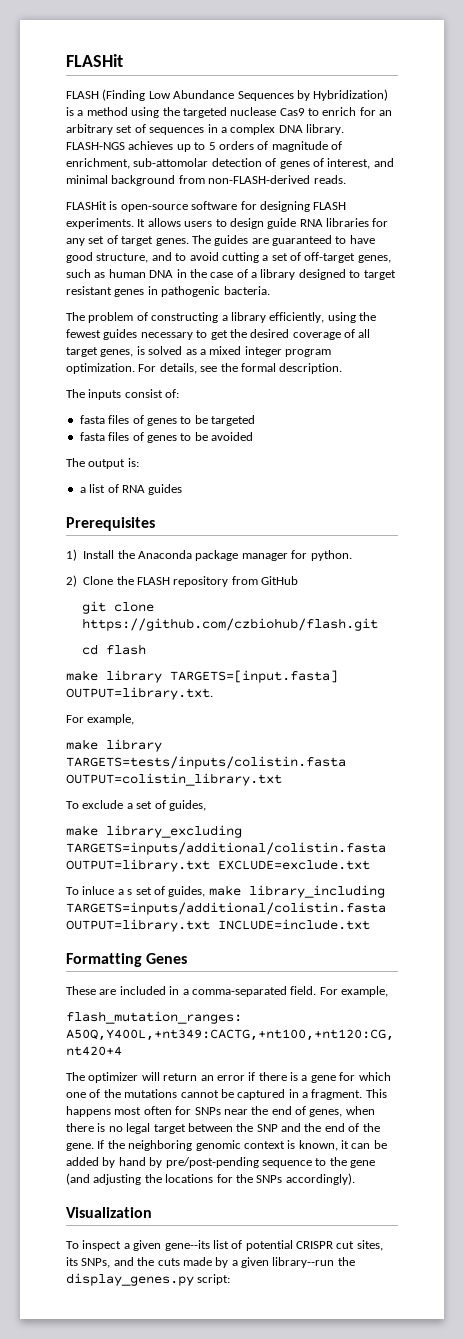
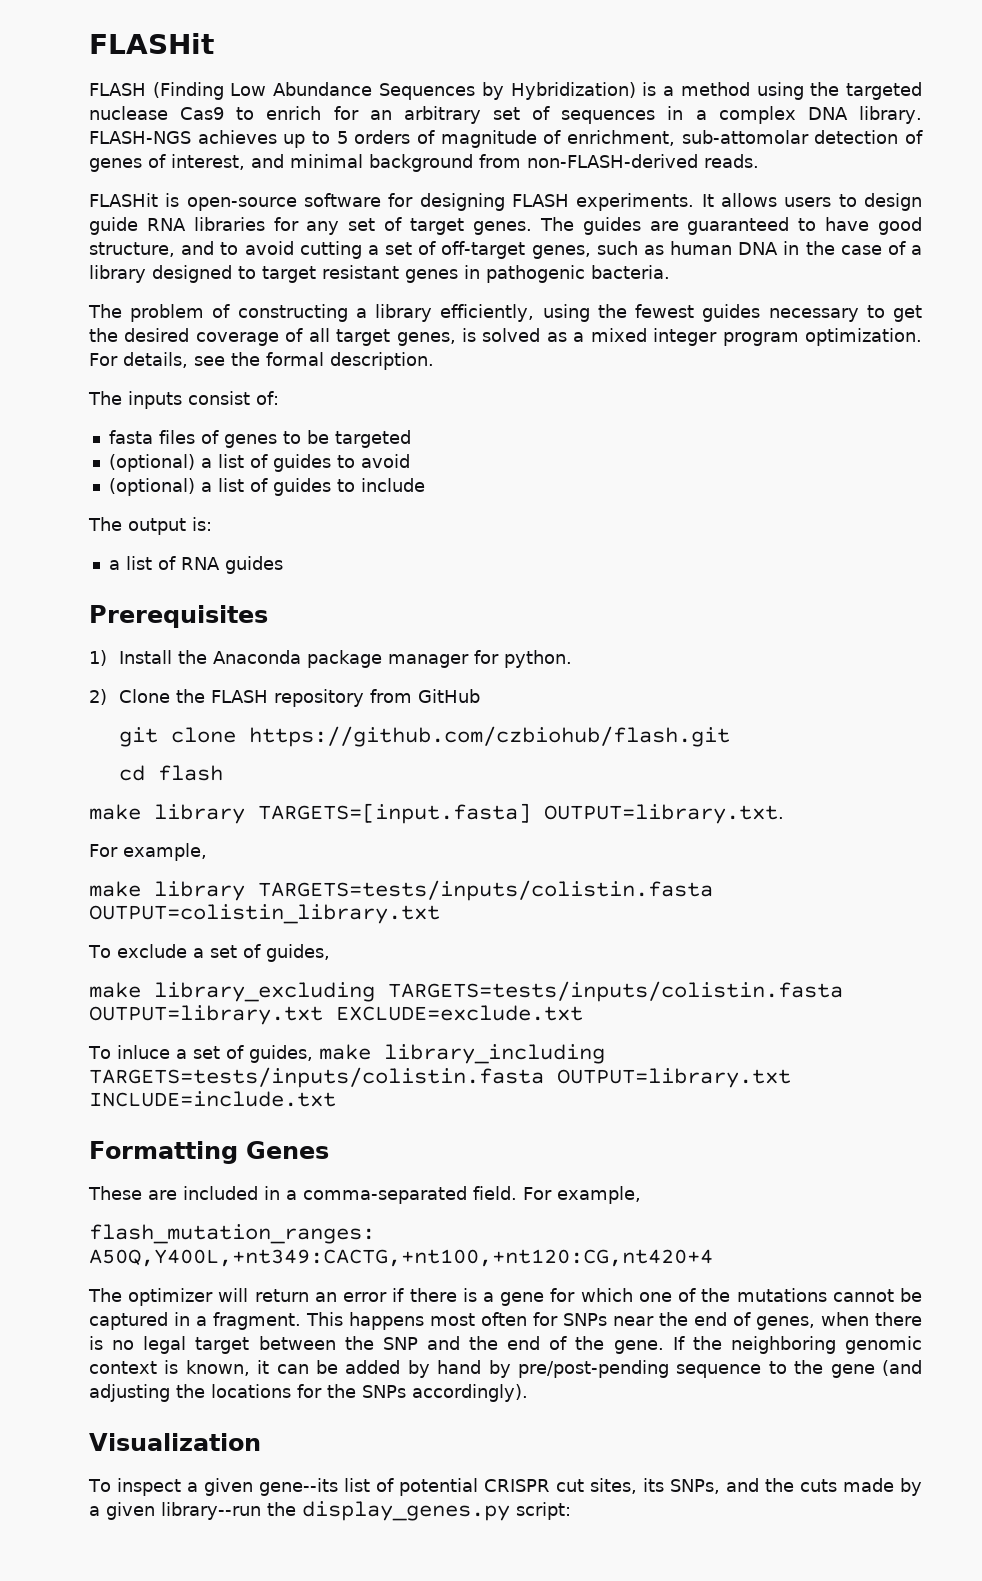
- fasta files of genes to be avoided
+ (optional) a list of guides to avoid
+ (optional) a list of guides to include
- make library_excluding TARGETS=inputs/additional/colistin.fasta OUTPUT=library.txt EXCLUDE=exclude.txt
+ make library_excluding TARGETS=tests/inputs/colistin.fasta OUTPUT=library.txt EXCLUDE=exclude.txt
- To inluce a s set of guides, make library_including TARGETS=inputs/additional/colistin.fasta OUTPUT=library.txt INCLUDE=include.txt
+ To inluce a set of guides, make library_including TARGETS=tests/inputs/colistin.fasta OUTPUT=library.txt INCLUDE=include.txt

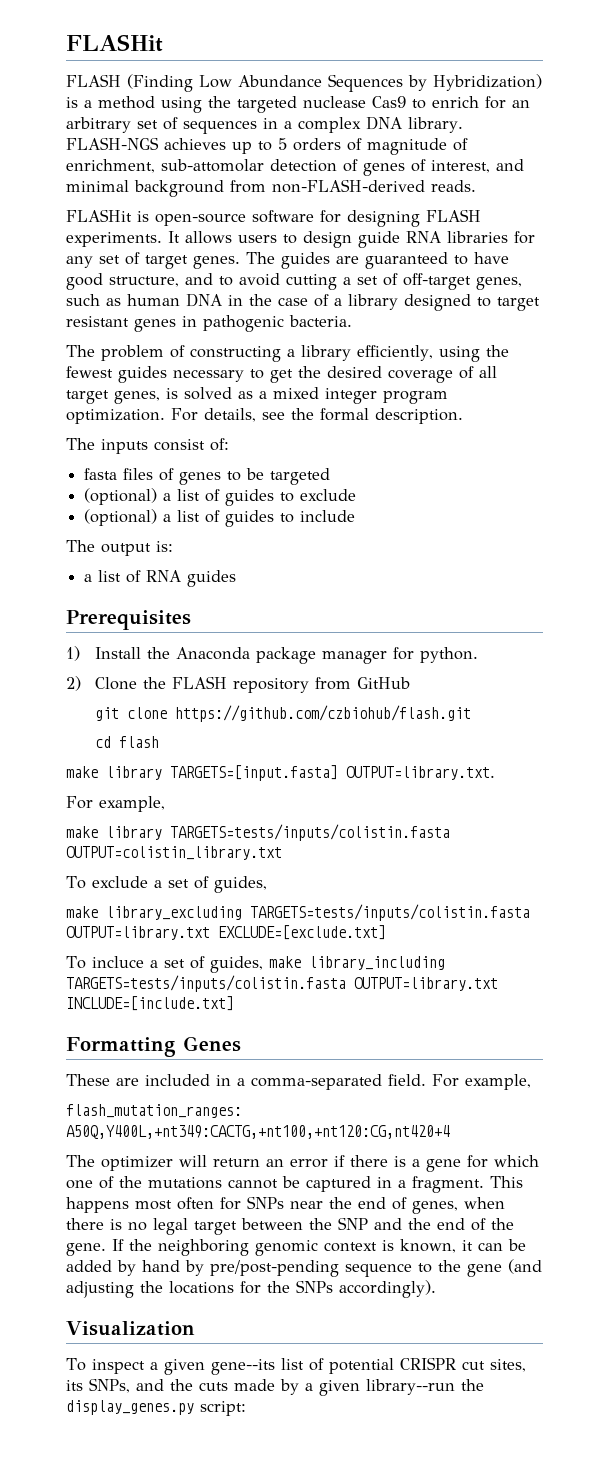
- (optional) a list of guides to avoid
+ (optional) a list of guides to exclude
- make library_excluding TARGETS=tests/inputs/colistin.fasta OUTPUT=library.txt EXCLUDE=exclude.txt
- To inluce a set of guides, make library_including TARGETS=tests/inputs/colistin.fasta OUTPUT=library.txt INCLUDE=include.txt
+ make library_excluding TARGETS=tests/inputs/colistin.fasta OUTPUT=library.txt EXCLUDE=[exclude.txt]
+ To incluce a set of guides, make library_including TARGETS=tests/inputs/colistin.fasta OUTPUT=library.txt INCLUDE=[include.txt]

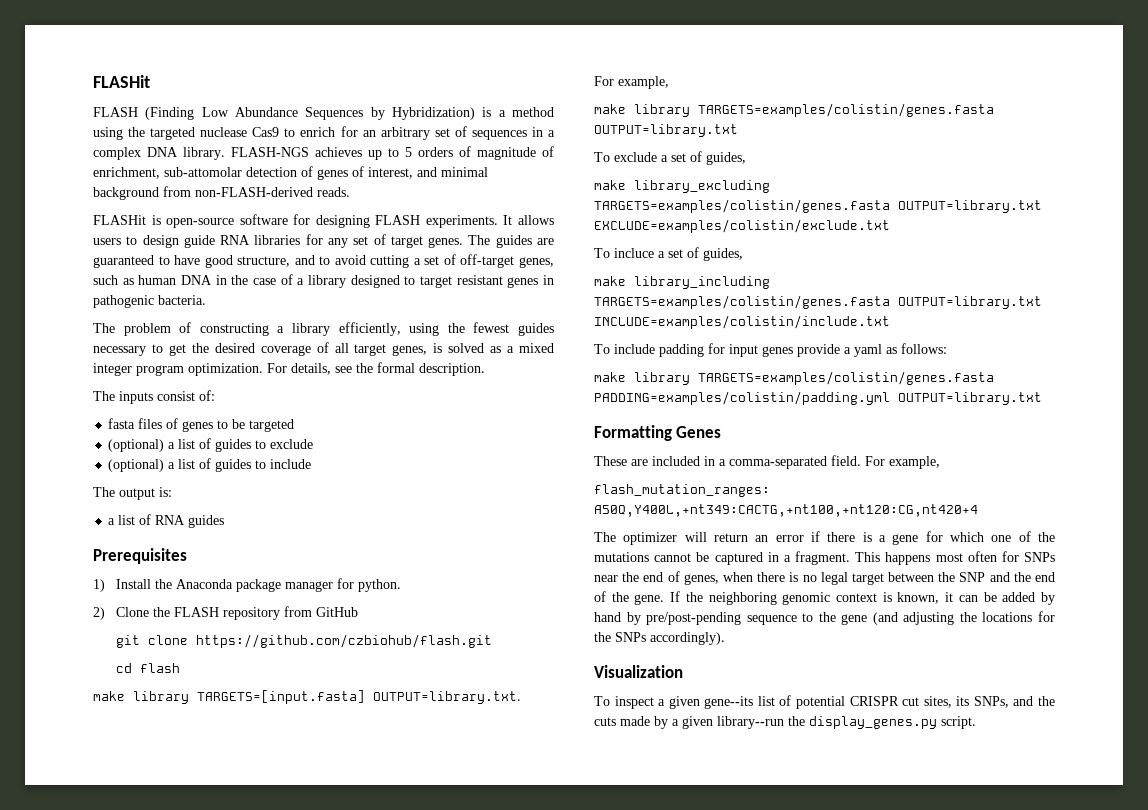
- make library TARGETS=tests/inputs/colistin.fasta OUTPUT=colistin_library.txt
+ make library TARGETS=examples/colistin/genes.fasta OUTPUT=library.txt
- make library_excluding TARGETS=tests/inputs/colistin.fasta OUTPUT=library.txt EXCLUDE=[exclude.txt]
+ make library_excluding TARGETS=examples/colistin/genes.fasta OUTPUT=library.txt EXCLUDE=examples/colistin/exclude.txt
- To incluce a set of guides, make library_including TARGETS=tests/inputs/colistin.fasta OUTPUT=library.txt INCLUDE=[include.txt]
+ To incluce a set of guides,
+ make library_including TARGETS=examples/colistin/genes.fasta OUTPUT=library.txt INCLUDE=examples/colistin/include.txt
+ To include padding for input genes provide a yaml as follows:
+ make library TARGETS=examples/colistin/genes.fasta PADDING=examples/colistin/padding.yml OUTPUT=library.txt
- To inspect a given gene--its list of potential CRISPR cut sites, its SNPs, and the cuts made by a given library--run the display_genes.py script:
+ To inspect a given gene--its list of potential CRISPR cut sites, its SNPs, and the cuts made by a given library--run the display_genes.py script.

